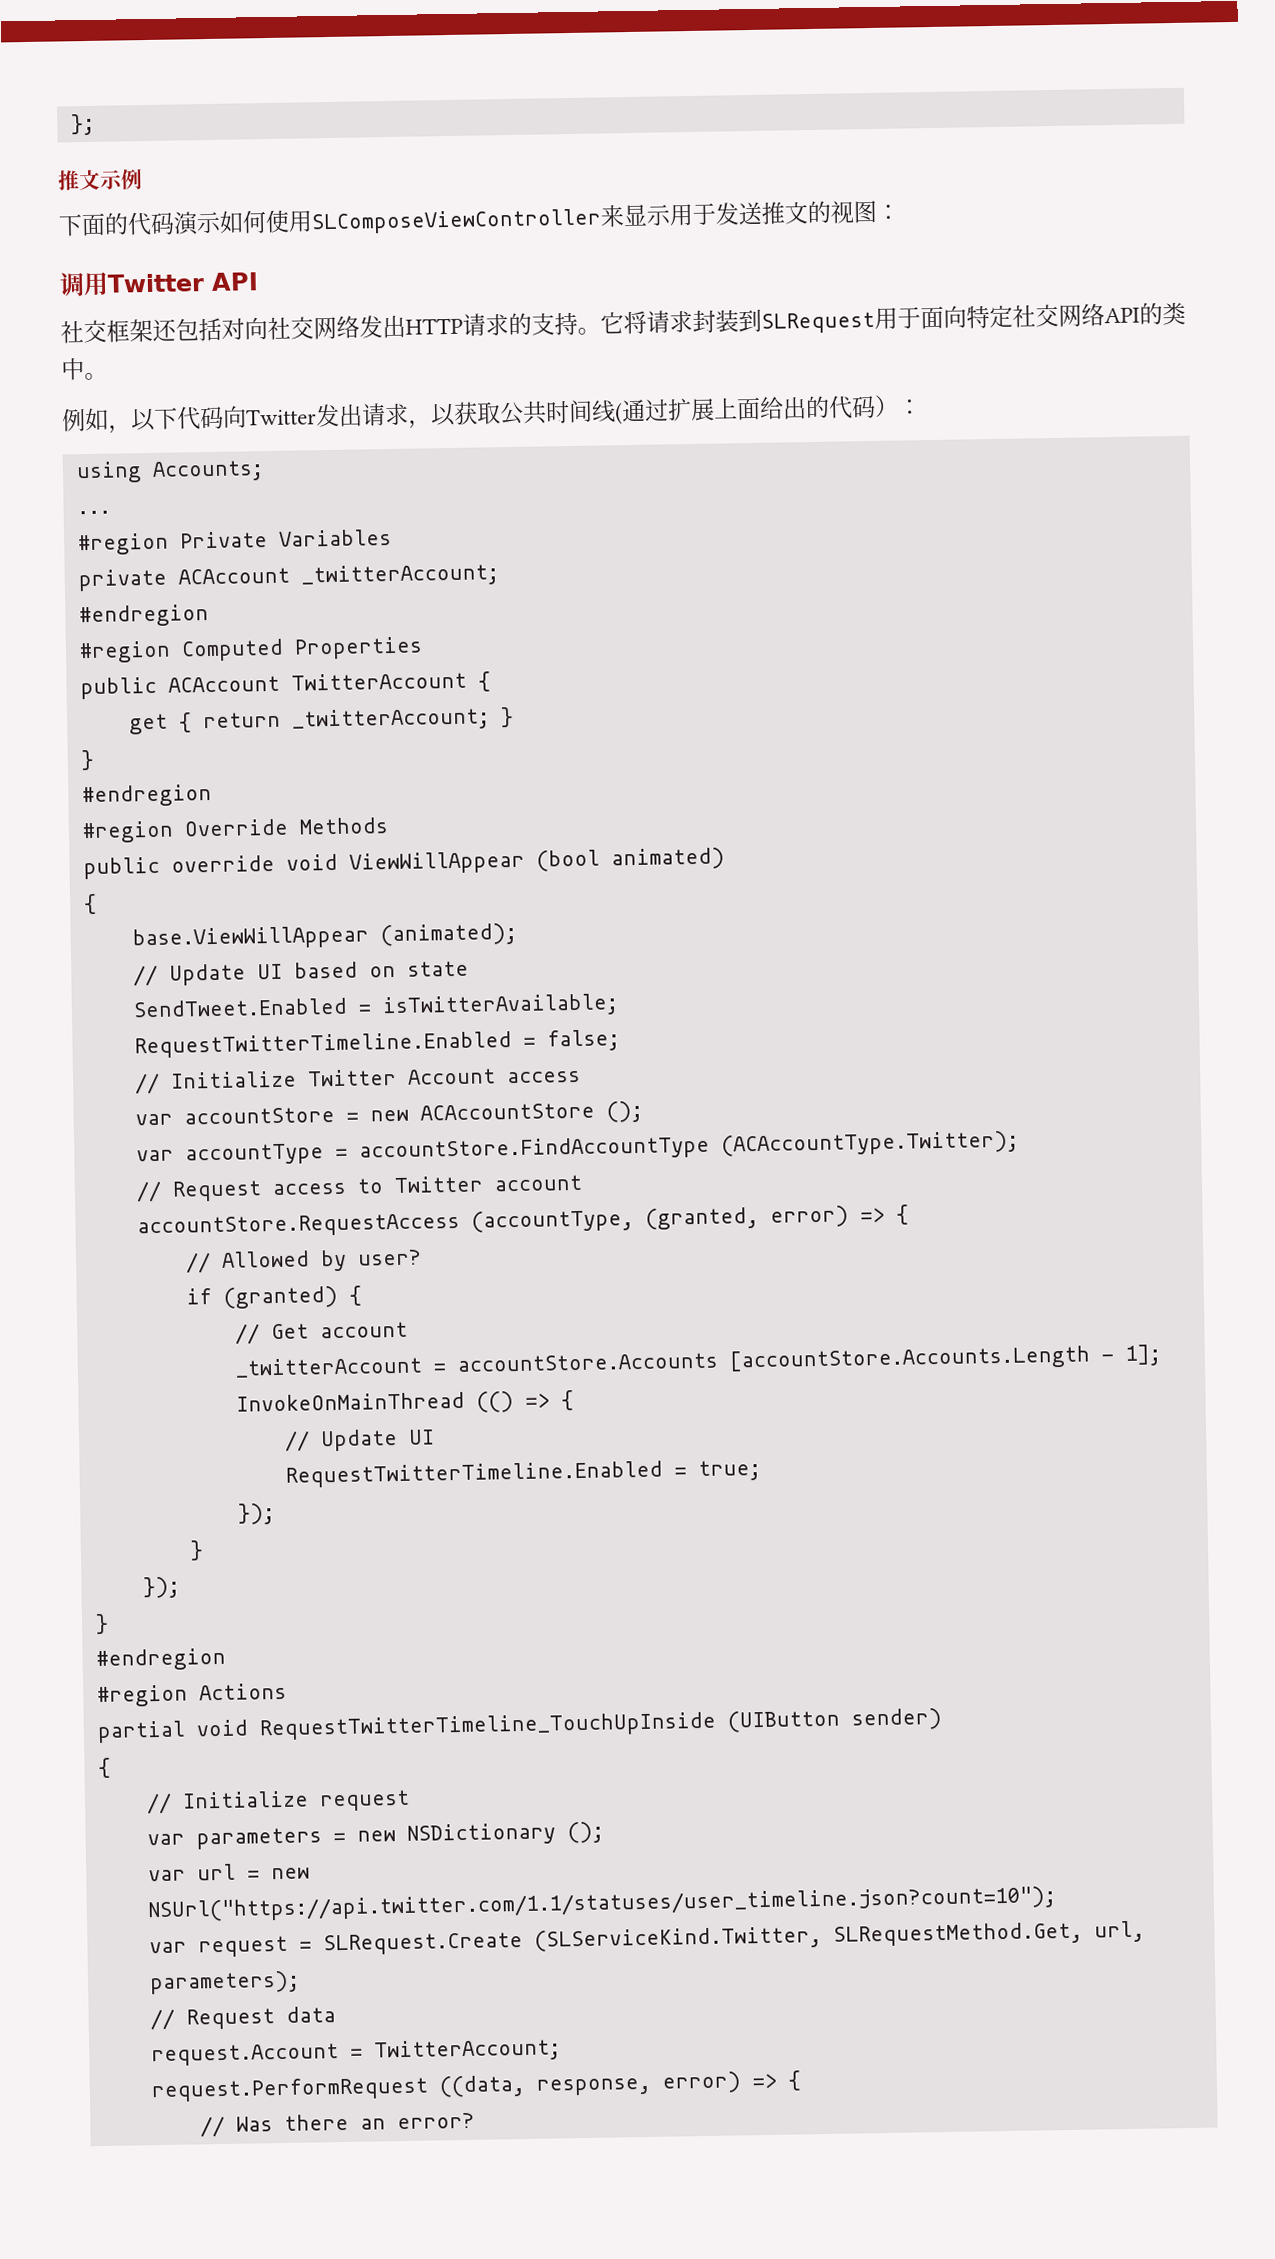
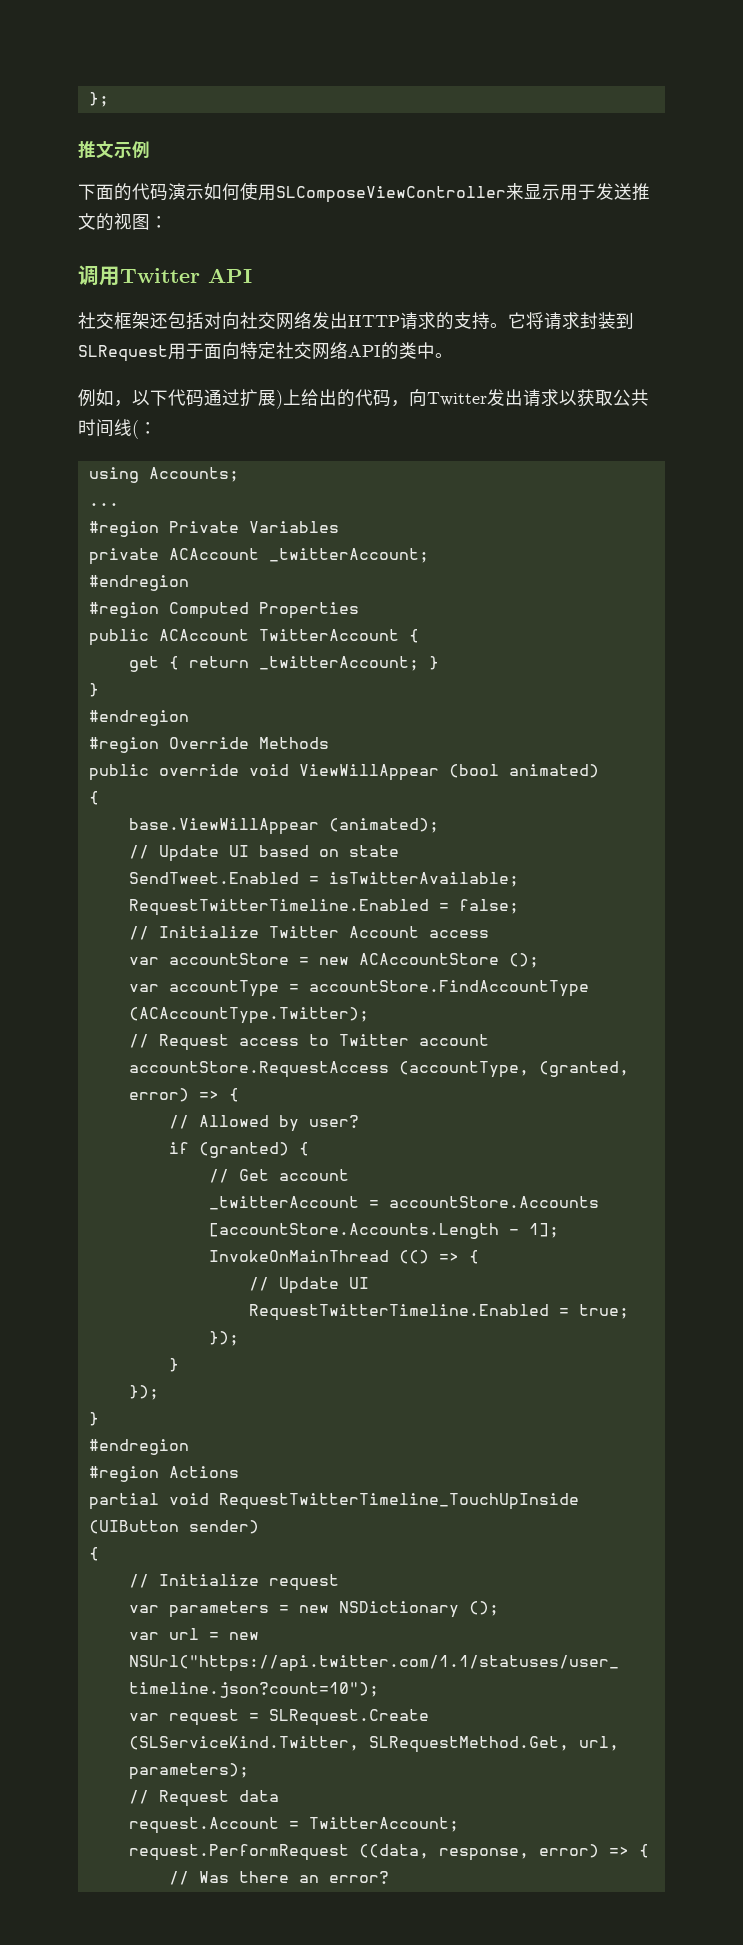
- 例如，以下代码向Twitter发出请求，以获取公共时间线(通过扩展上面给出的代码）：
+ 例如，以下代码通过扩展)上给出的代码，向Twitter发出请求以获取公共时间线(：

